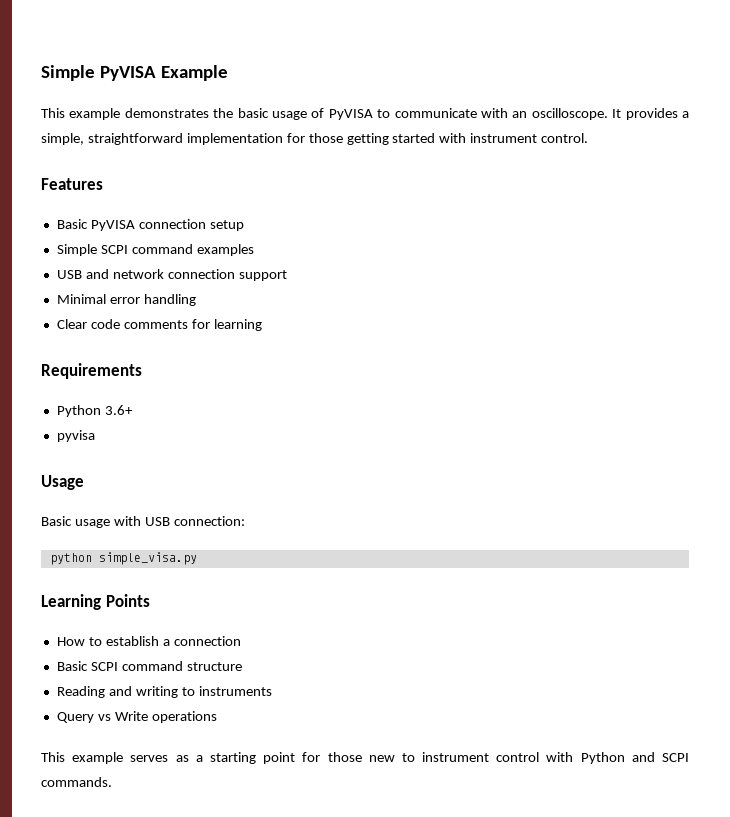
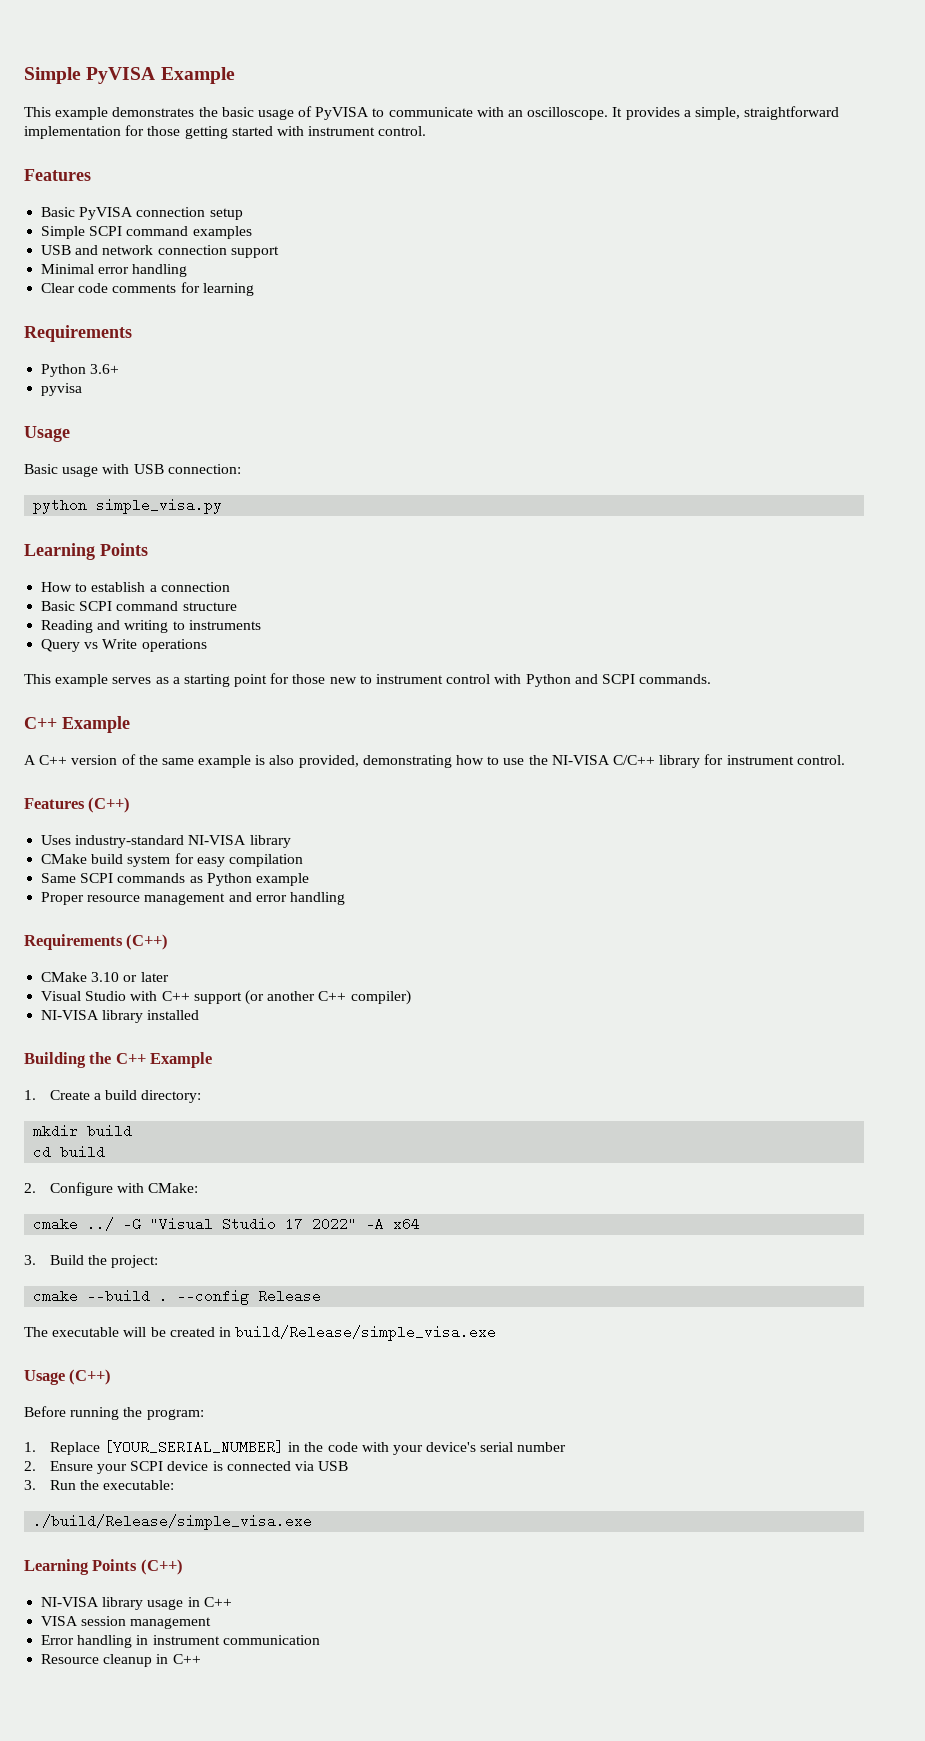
  This example serves as a starting point for those new to instrument control with Python and SCPI commands.
+ C++ Example
+ A C++ version of the same example is also provided, demonstrating how to use the NI-VISA C/C++ library for instrument control.
+ Features (C++)
+ Uses industry-standard NI-VISA library
+ CMake build system for easy compilation
+ Same SCPI commands as Python example
+ Proper resource management and error handling
+ Requirements (C++)
+ CMake 3.10 or later
+ Visual Studio with C++ support (or another C++ compiler)
+ NI-VISA library installed
+ Building the C++ Example
+ 1. Create a build directory:
+ mkdir build
+ cd build
+ 2. Configure with CMake:
+ cmake ../ -G "Visual Studio 17 2022" -A x64
+ 3. Build the project:
+ cmake --build . --config Release
+ The executable will be created in build/Release/simple_visa.exe
+ Usage (C++)
+ Before running the program:
+ 1. Replace [YOUR_SERIAL_NUMBER] in the code with your device's serial number
+ 2. Ensure your SCPI device is connected via USB
+ 3. Run the executable:
+ ./build/Release/simple_visa.exe
+ Learning Points (C++)
+ NI-VISA library usage in C++
+ VISA session management
+ Error handling in instrument communication
+ Resource cleanup in C++

